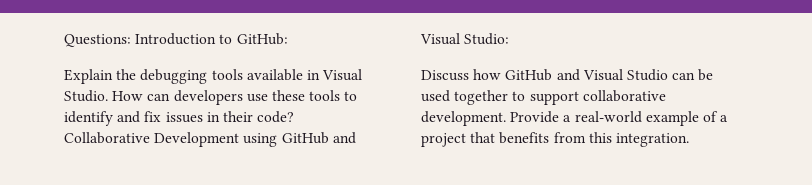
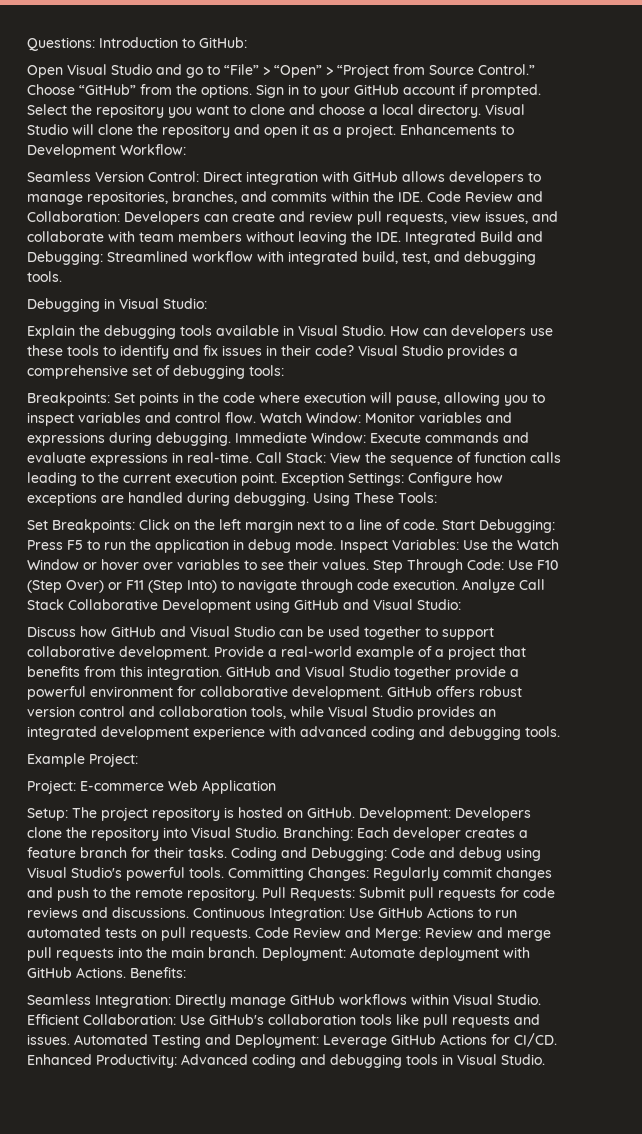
+ Open Visual Studio and go to “File” > “Open” > “Project from Source Control.” Choose “GitHub” from the options. Sign in to your GitHub account if prompted. Select the repository you want to clone and choose a local directory. Visual Studio will clone the repository and open it as a project. Enhancements to Development Workflow:
+ Seamless Version Control: Direct integration with GitHub allows developers to manage repositories, branches, and commits within the IDE. Code Review and Collaboration: Developers can create and review pull requests, view issues, and collaborate with team members without leaving the IDE. Integrated Build and Debugging: Streamlined workflow with integrated build, test, and debugging tools.
+ Debugging in Visual Studio:
- Collaborative Development using GitHub and Visual Studio:
+ Visual Studio provides a comprehensive set of debugging tools:
+ Breakpoints: Set points in the code where execution will pause, allowing you to inspect variables and control flow. Watch Window: Monitor variables and expressions during debugging. Immediate Window: Execute commands and evaluate expressions in real-time. Call Stack: View the sequence of function calls leading to the current execution point. Exception Settings: Configure how exceptions are handled during debugging. Using These Tools:
+ Set Breakpoints: Click on the left margin next to a line of code. Start Debugging: Press F5 to run the application in debug mode. Inspect Variables: Use the Watch Window or hover over variables to see their values. Step Through Code: Use F10 (Step Over) or F11 (Step Into) to navigate through code execution. Analyze Call Stack Collaborative Development using GitHub and Visual Studio:
+ GitHub and Visual Studio together provide a powerful environment for collaborative development. GitHub offers robust version control and collaboration tools, while Visual Studio provides an integrated development experience with advanced coding and debugging tools.
+ Example Project:
+ Project: E-commerce Web Application
+ Setup: The project repository is hosted on GitHub. Development: Developers clone the repository into Visual Studio. Branching: Each developer creates a feature branch for their tasks. Coding and Debugging: Code and debug using Visual Studio's powerful tools. Committing Changes: Regularly commit changes and push to the remote repository. Pull Requests: Submit pull requests for code reviews and discussions. Continuous Integration: Use GitHub Actions to run automated tests on pull requests. Code Review and Merge: Review and merge pull requests into the main branch. Deployment: Automate deployment with GitHub Actions. Benefits:
+ Seamless Integration: Directly manage GitHub workflows within Visual Studio. Efficient Collaboration: Use GitHub's collaboration tools like pull requests and issues. Automated Testing and Deployment: Leverage GitHub Actions for CI/CD. Enhanced Productivity: Advanced coding and debugging tools in Visual Studio.

